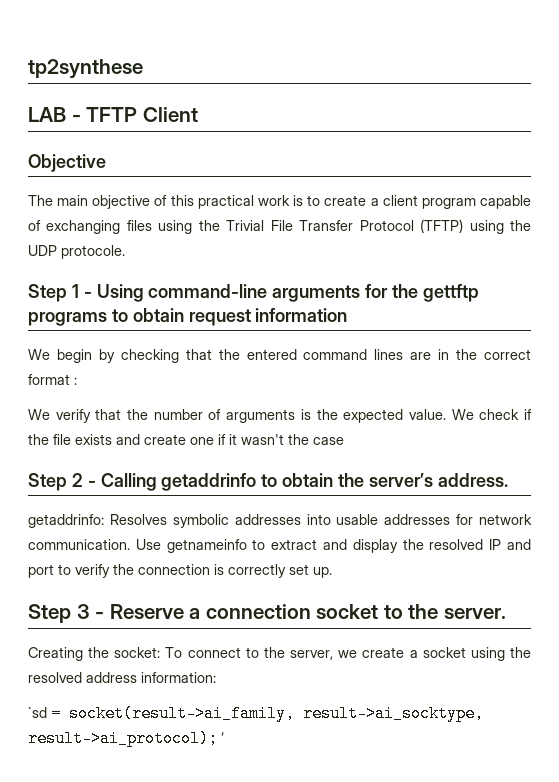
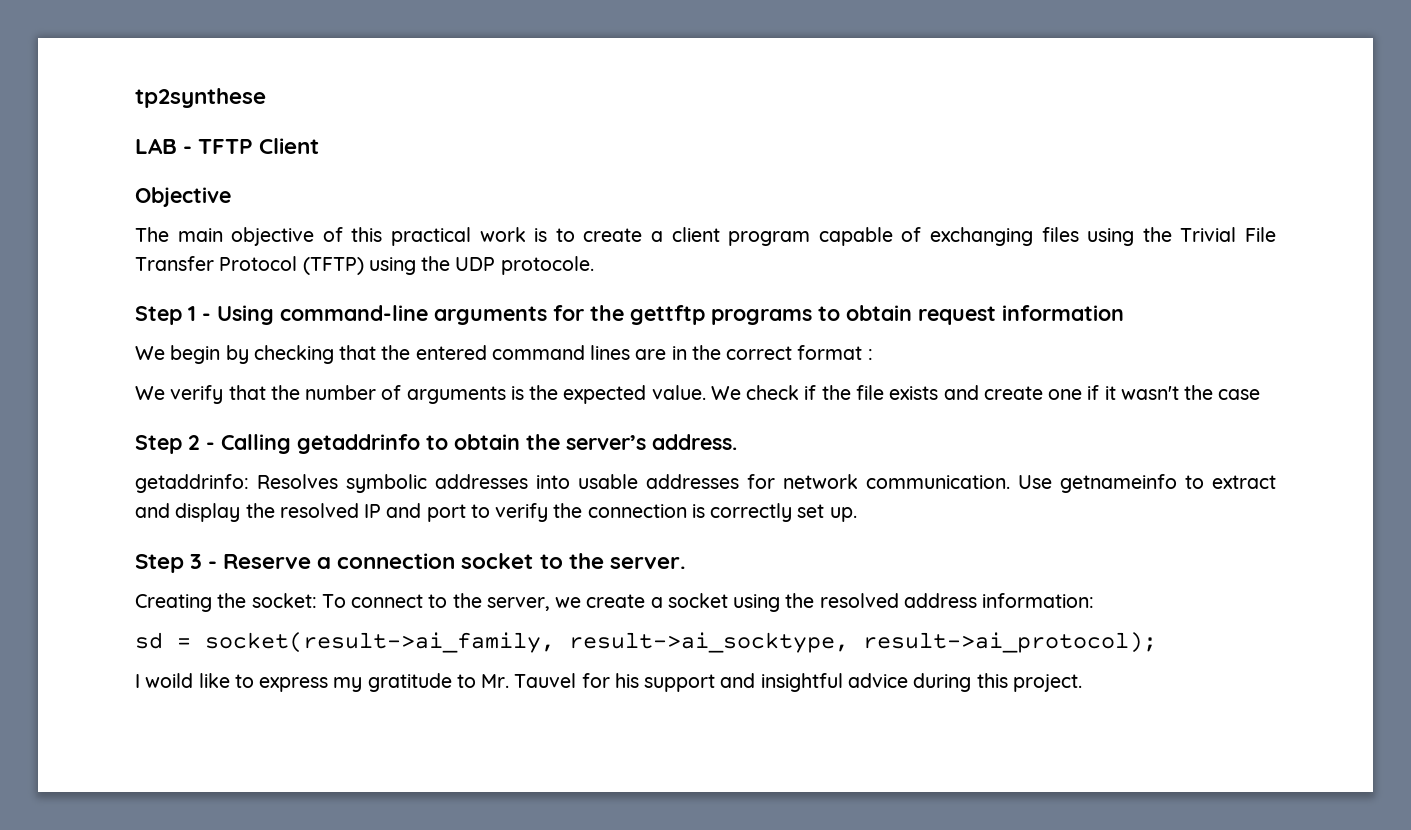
- `sd = socket(result->ai_family, result->ai_socktype, result->ai_protocol); ‘
+ sd = socket(result->ai_family, result->ai_socktype, result->ai_protocol);
+ I woild like to express my gratitude to Mr. Tauvel for his support and insightful advice during this project.

